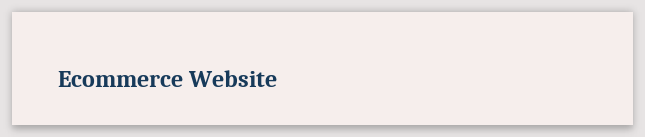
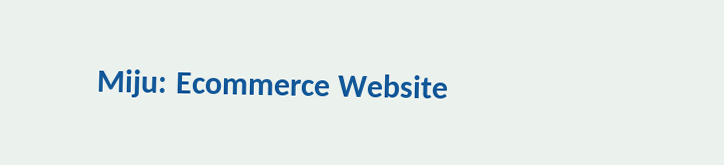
- Ecommerce Website
+ Miju: Ecommerce Website

